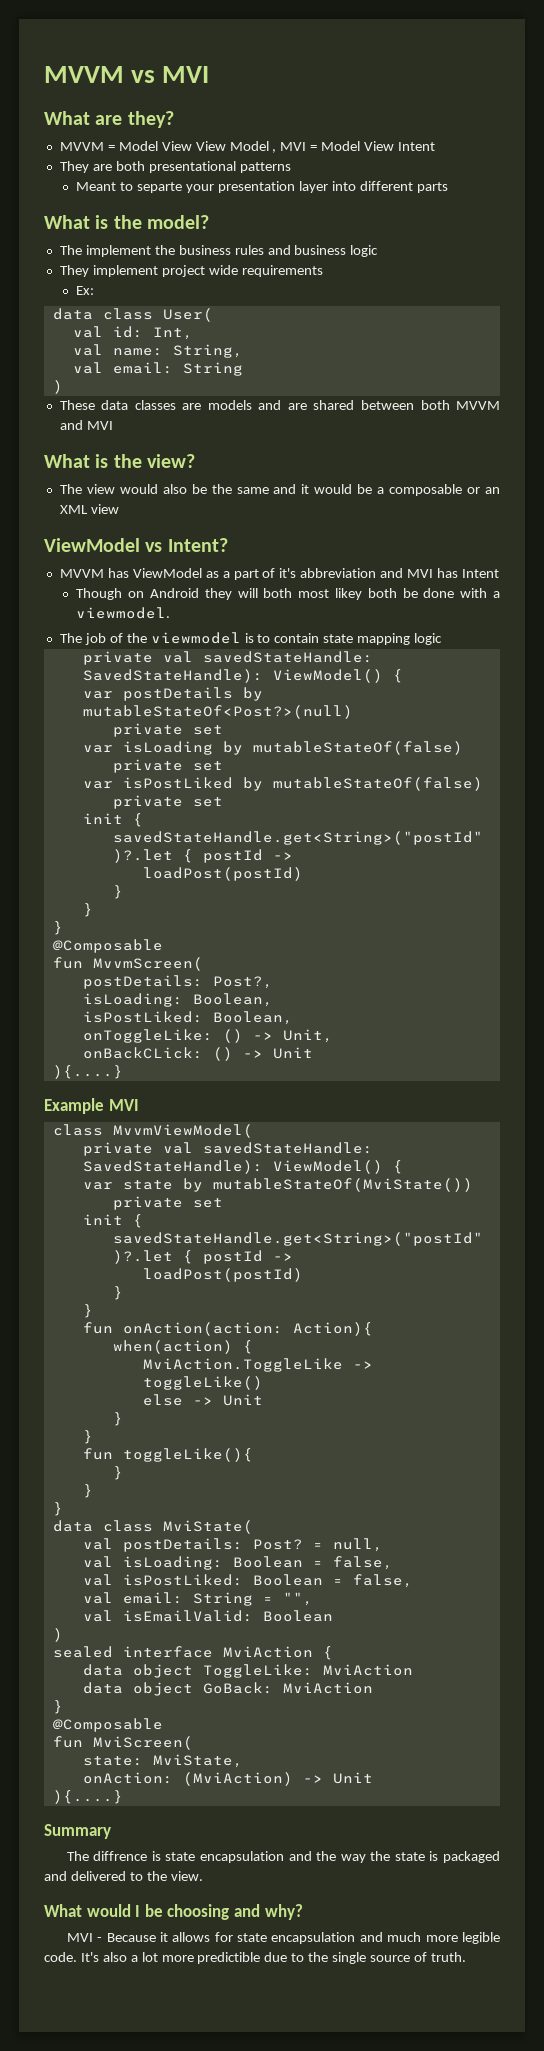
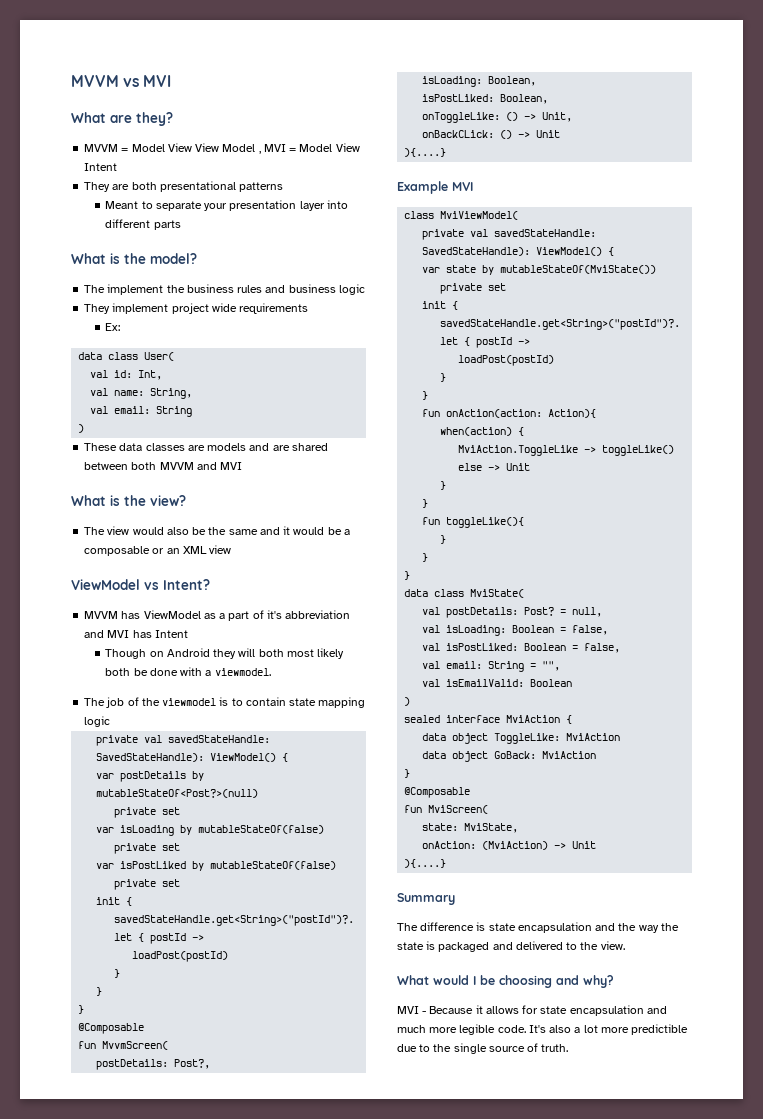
- Meant to separte your presentation layer into different parts
+ Meant to separate your presentation layer into different parts
- Though on Android they will both most likey both be done with a viewmodel.
+ Though on Android they will both most likely both be done with a viewmodel.
- class MvvmViewModel(
+ class MviViewModel(
- The diffrence is state encapsulation and the way the state is packaged and delivered to the view.
+ The difference is state encapsulation and the way the state is packaged and delivered to the view.

